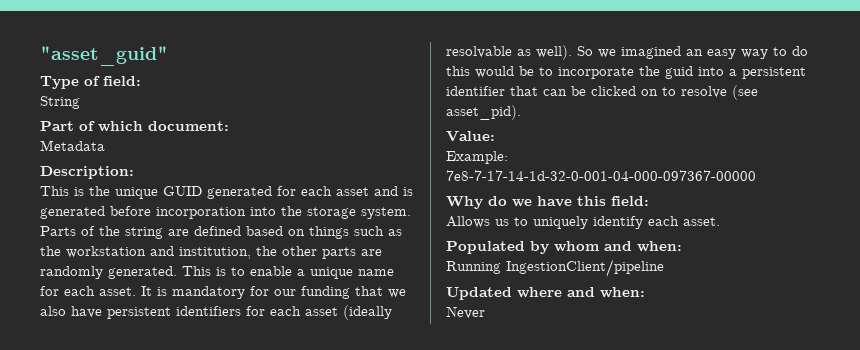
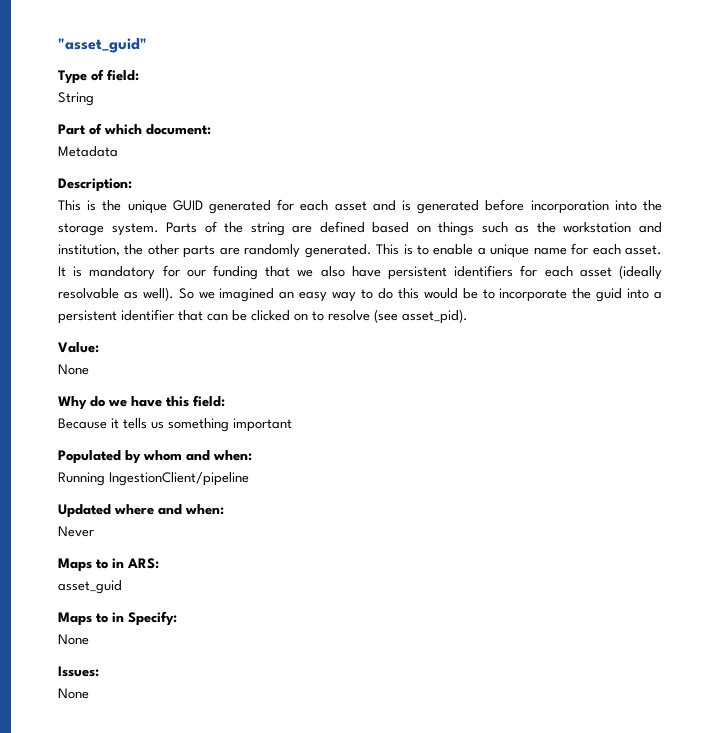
  Value:
- Example: 7e8-7-17-14-1d-32-0-001-04-000-097367-00000
+ None
- Allows us to uniquely identify each asset.
+ Because it tells us something important
+ Maps to in ARS:
+ asset_guid
+ Maps to in Specify:
+ None
+ Issues:
+ None

